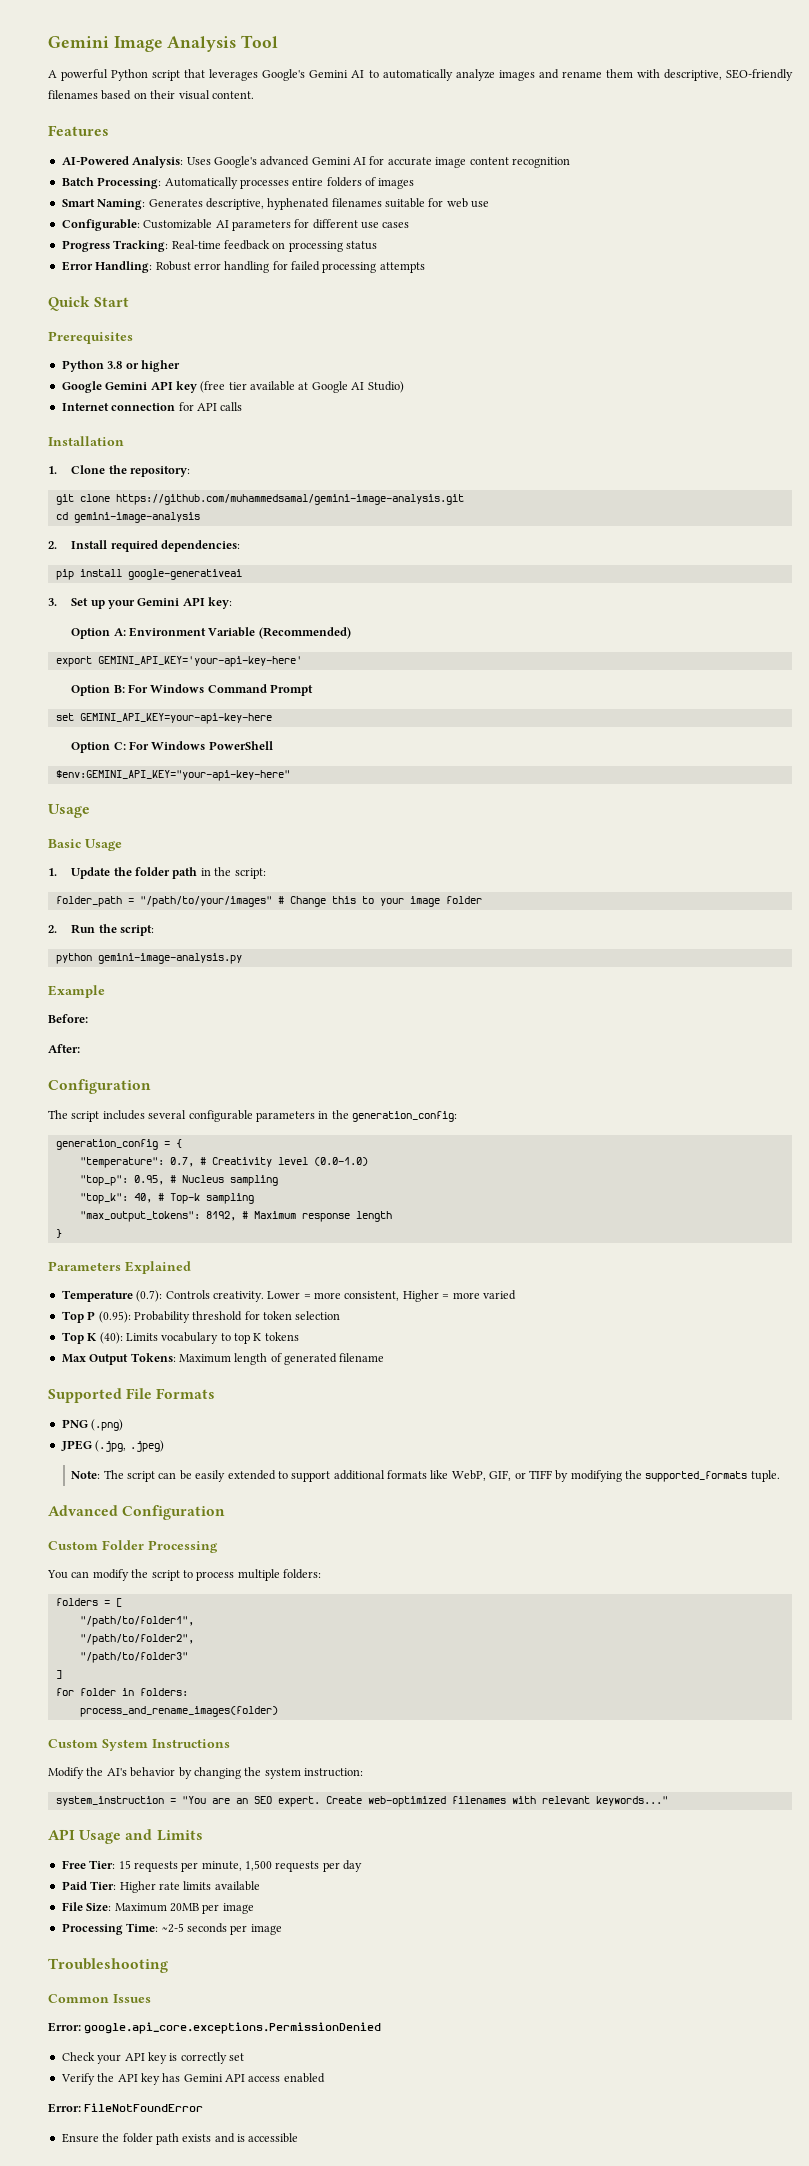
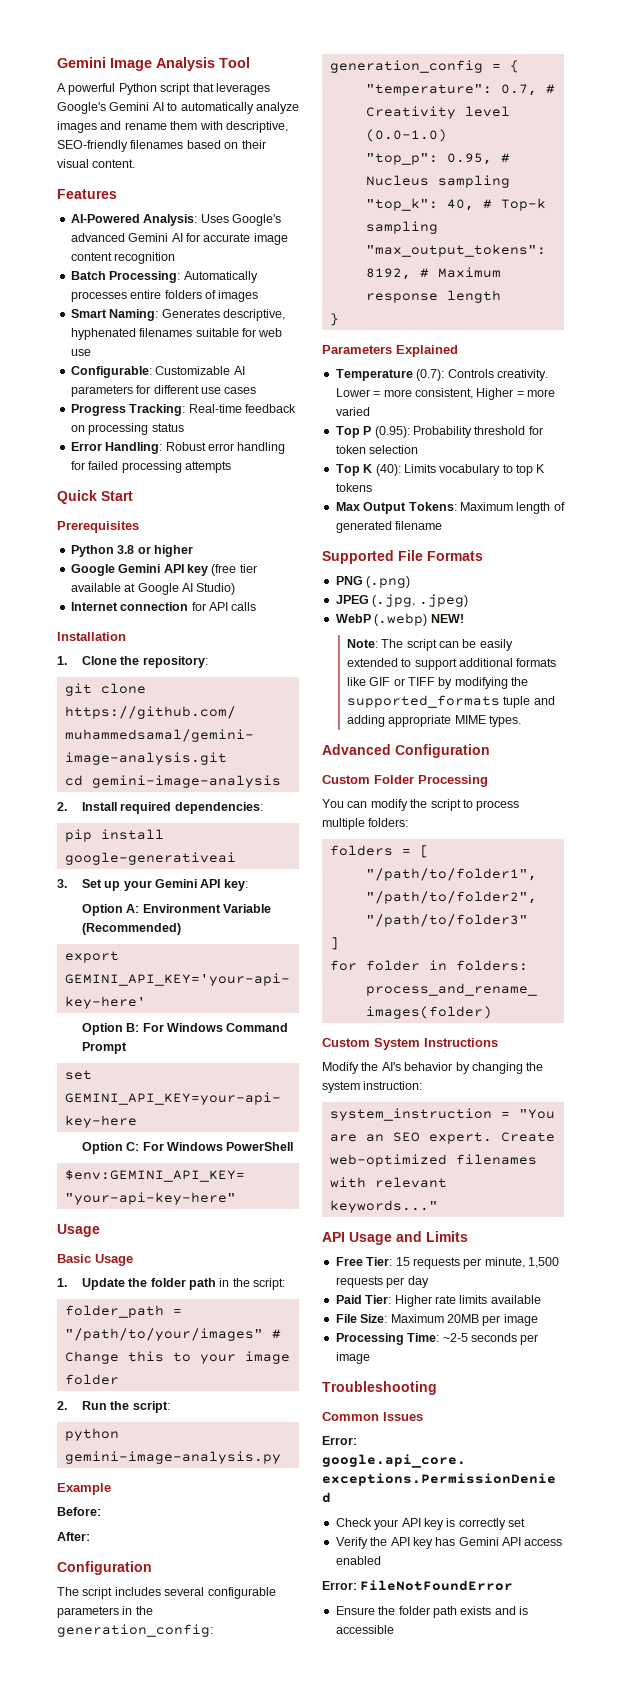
+ WebP (.webp) NEW!
- Note: The script can be easily extended to support additional formats like WebP, GIF, or TIFF by modifying the supported_formats tuple.
+ Note: The script can be easily extended to support additional formats like GIF or TIFF by modifying the supported_formats tuple and adding appropriate MIME types.

